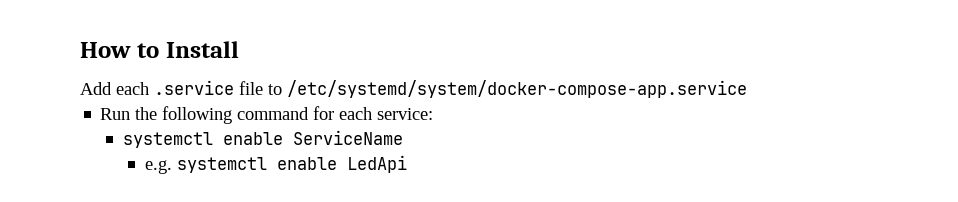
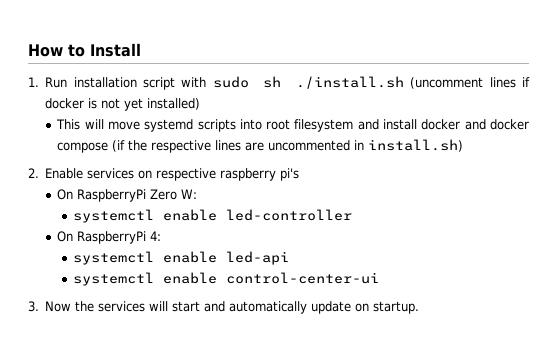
- Add each .service file to /etc/systemd/system/docker-compose-app.service
- Run the following command for each service:
- systemctl enable ServiceName
- e.g. systemctl enable LedApi
+ 1. Run installation script with sudo sh ./install.sh (uncomment lines if docker is not yet installed)
+ This will move systemd scripts into root filesystem and install docker and docker compose (if the respective lines are uncommented in install.sh)
+ 2. Enable services on respective raspberry pi's
+ On RaspberryPi Zero W:
+ systemctl enable led-controller
+ On RaspberryPi 4:
+ systemctl enable led-api
+ systemctl enable control-center-ui
+ 3. Now the services will start and automatically update on startup.

